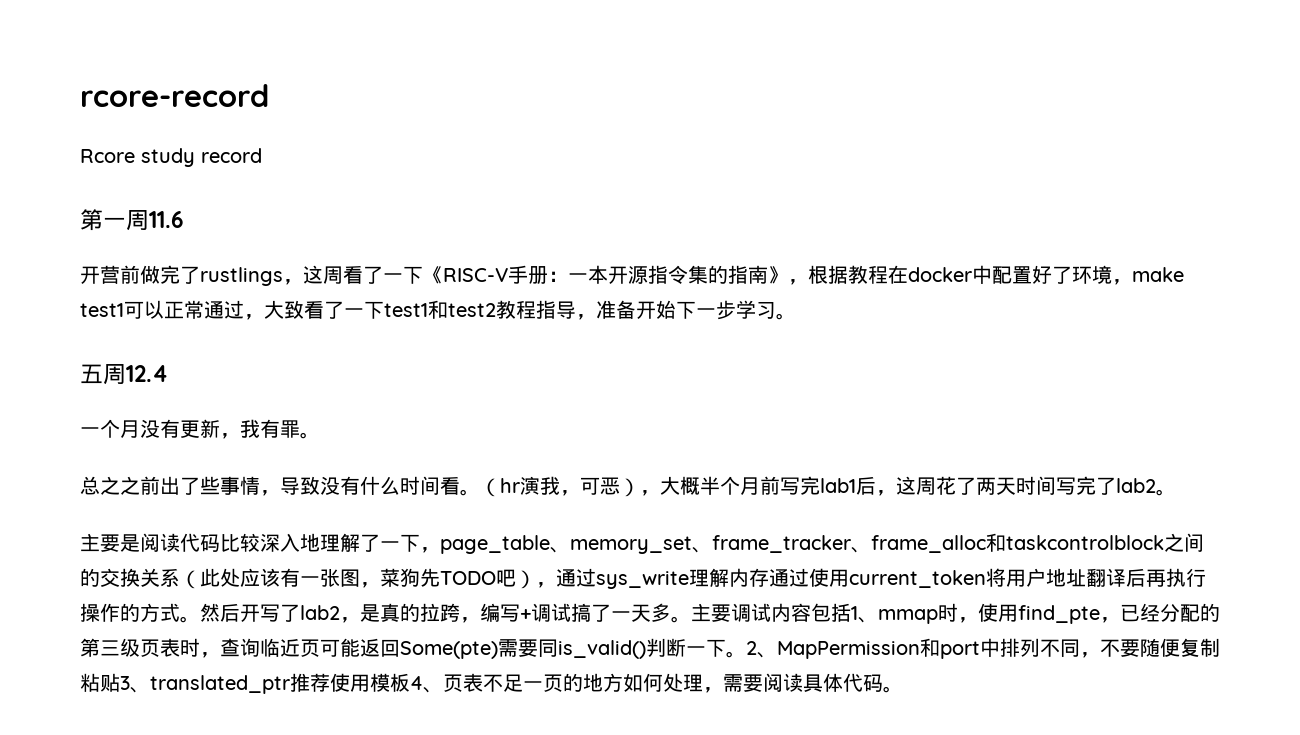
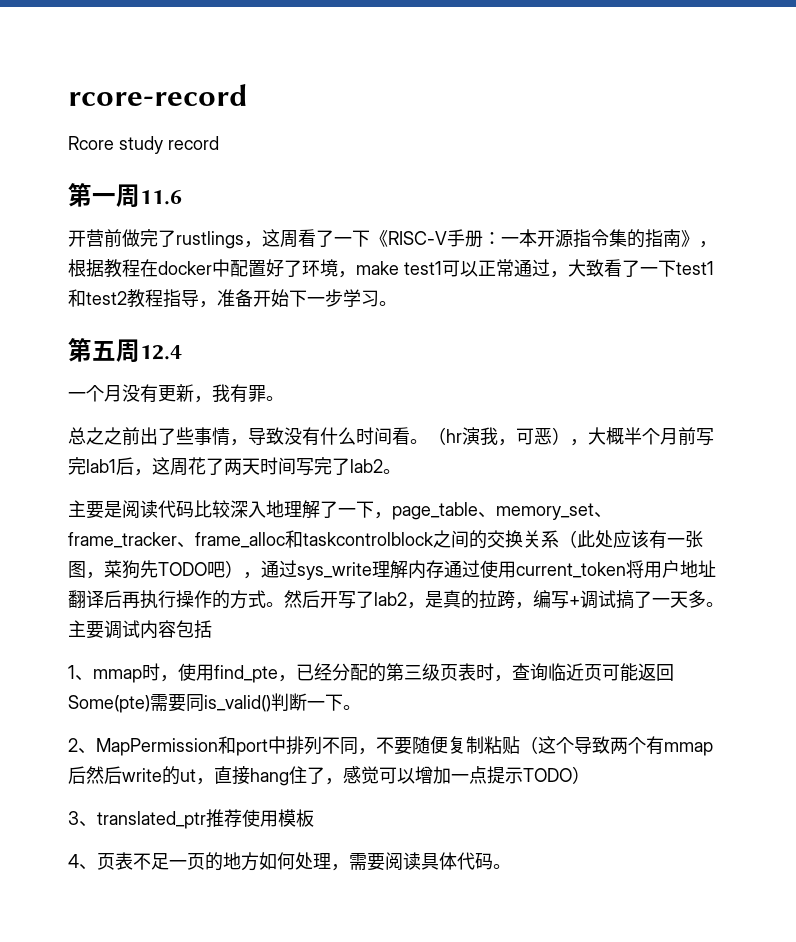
- 五周12.4
+ 第五周12.4
- 主要调试内容包括1、mmap时，使用find_pte，已经分配的第三级页表时，查询临近页可能返回Some(pte)需要同is_valid()判断一下。2、MapPermission和port中排列不同，不要随便复制粘贴3、translated_ptr推荐使用模板4、页表不足一页的地方如何处理，需要阅读具体代码。
+ 主要调试内容包括
+ 1、mmap时，使用find_pte，已经分配的第三级页表时，查询临近页可能返回Some(pte)需要同is_valid()判断一下。
+ 2、MapPermission和port中排列不同，不要随便复制粘贴（这个导致两个有mmap后然后write的ut，直接hang住了，感觉可以增加一点提示TODO）
+ 3、translated_ptr推荐使用模板
+ 4、页表不足一页的地方如何处理，需要阅读具体代码。

